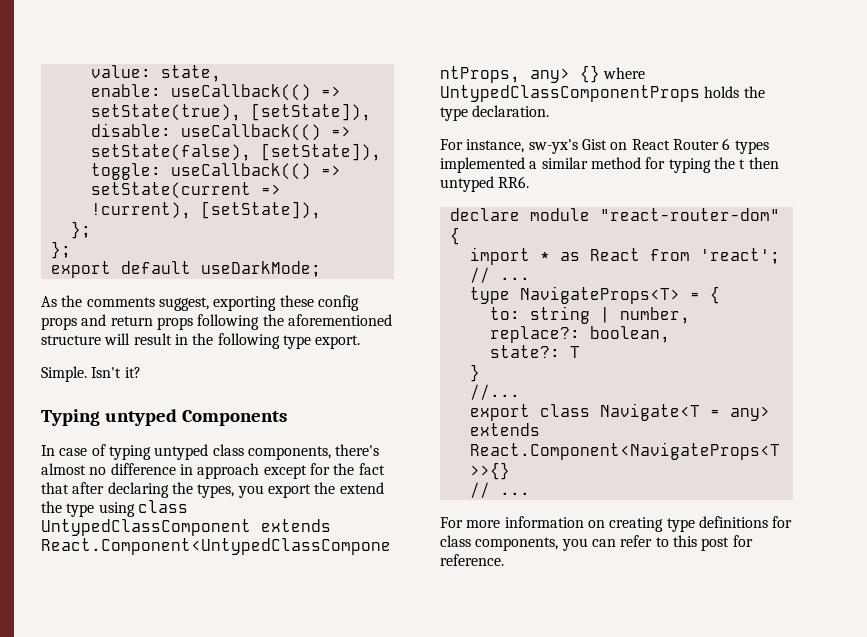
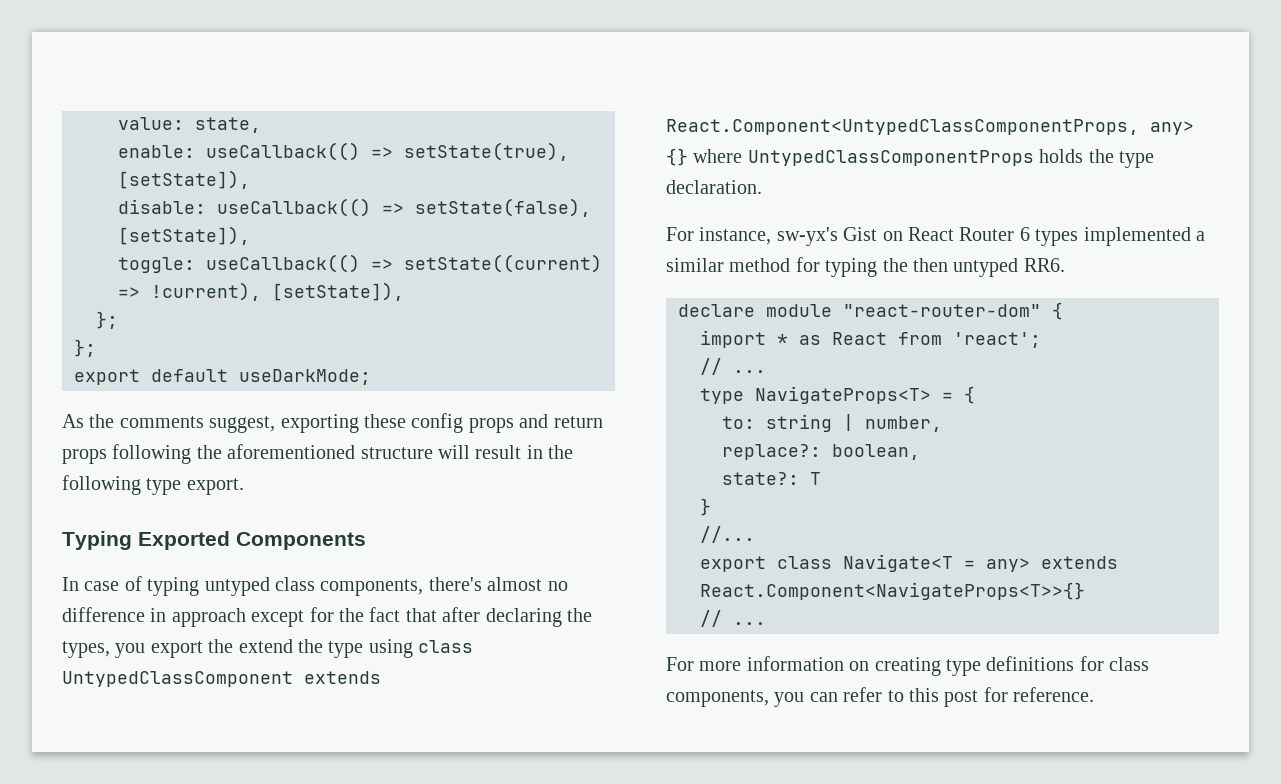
- toggle: useCallback(() => setState(current => !current), [setState]),
+ toggle: useCallback(() => setState((current) => !current), [setState]),
- Simple. Isn't it?
- Typing untyped Components
+ Typing Exported Components
- For instance, sw-yx's Gist on React Router 6 types implemented a similar method for typing the t then untyped RR6.
+ For instance, sw-yx's Gist on React Router 6 types implemented a similar method for typing the then untyped RR6.

